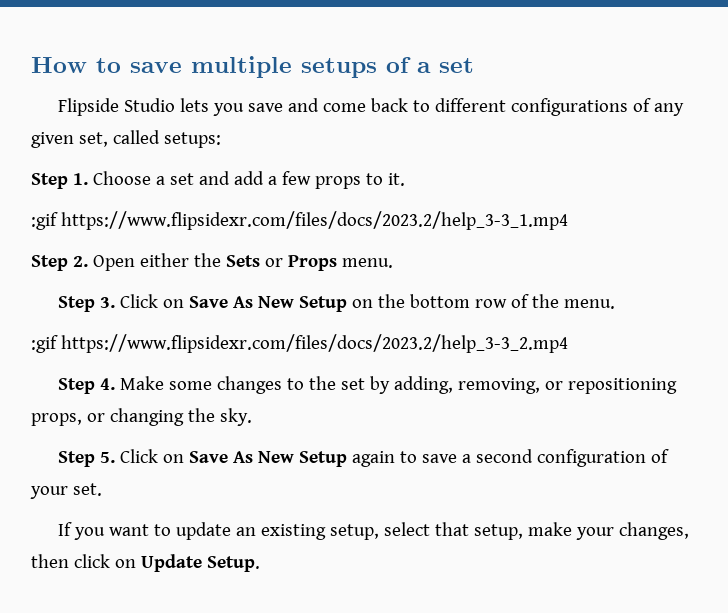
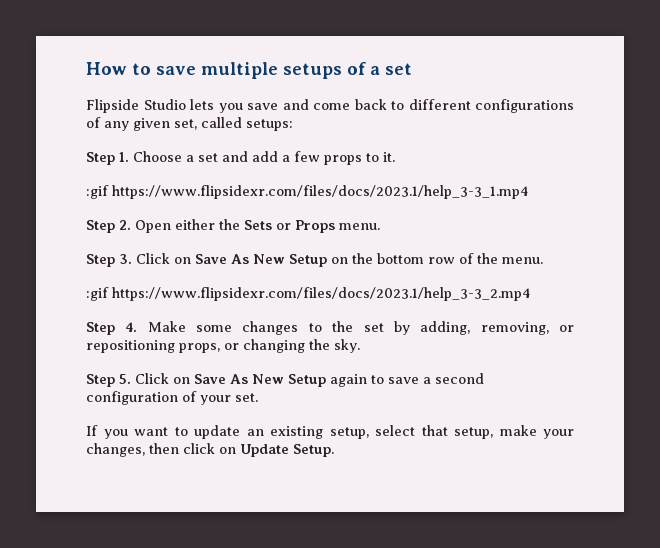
- :gif https://www.flipsidexr.com/files/docs/2023.2/help_3-3_1.mp4
+ :gif https://www.flipsidexr.com/files/docs/2023.1/help_3-3_1.mp4
- :gif https://www.flipsidexr.com/files/docs/2023.2/help_3-3_2.mp4
+ :gif https://www.flipsidexr.com/files/docs/2023.1/help_3-3_2.mp4

